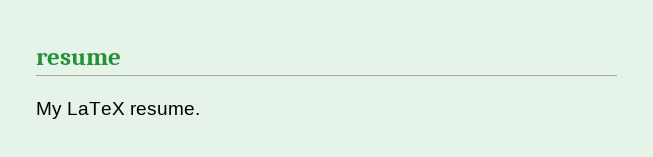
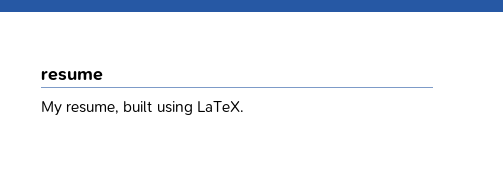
- My LaTeX resume.
+ My resume, built using LaTeX.

